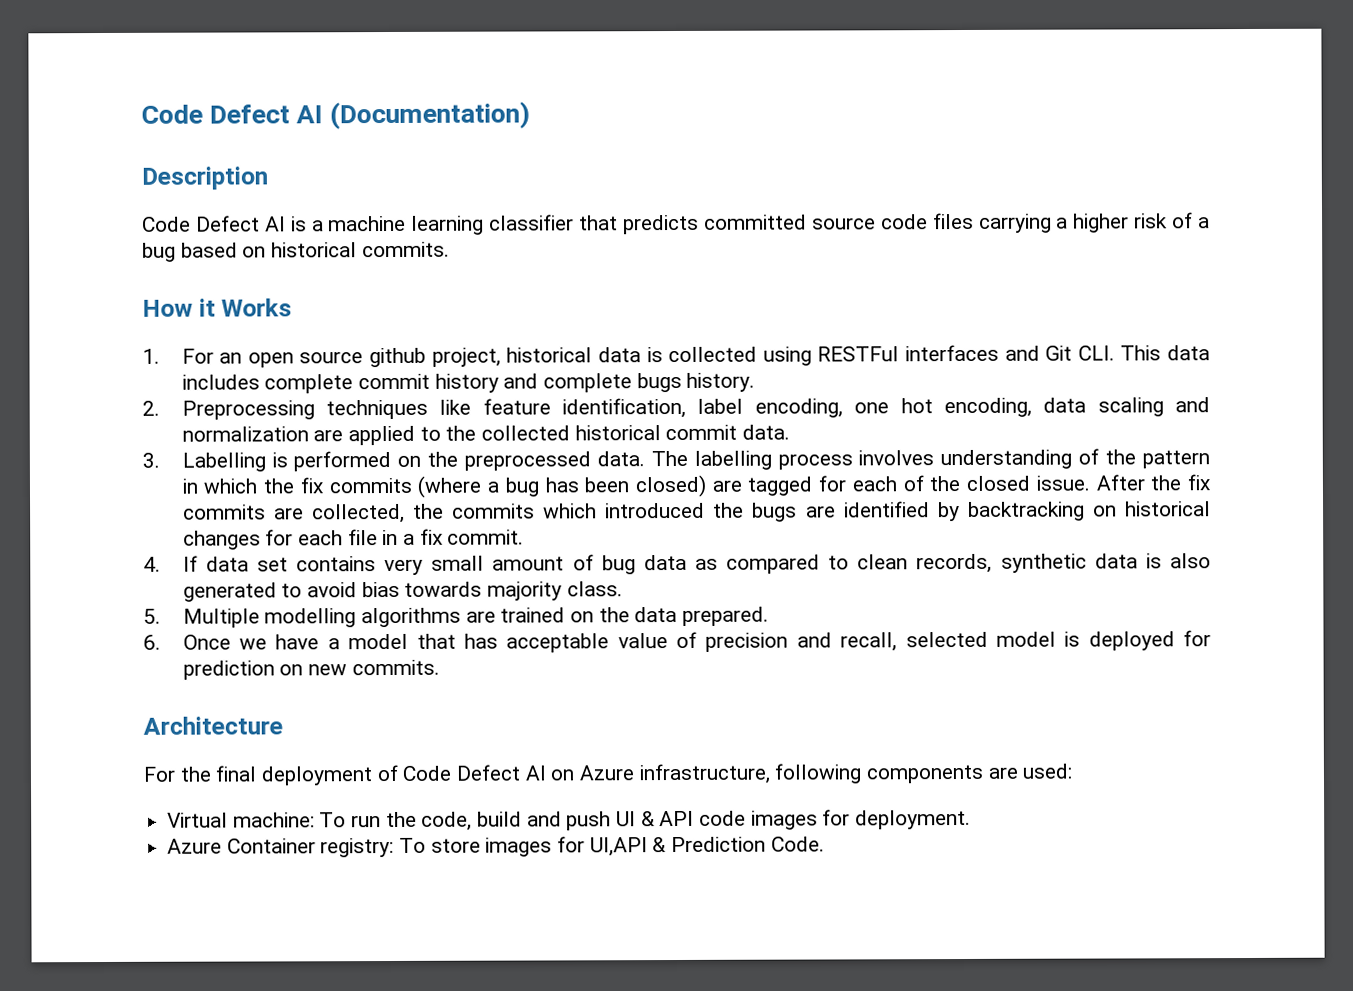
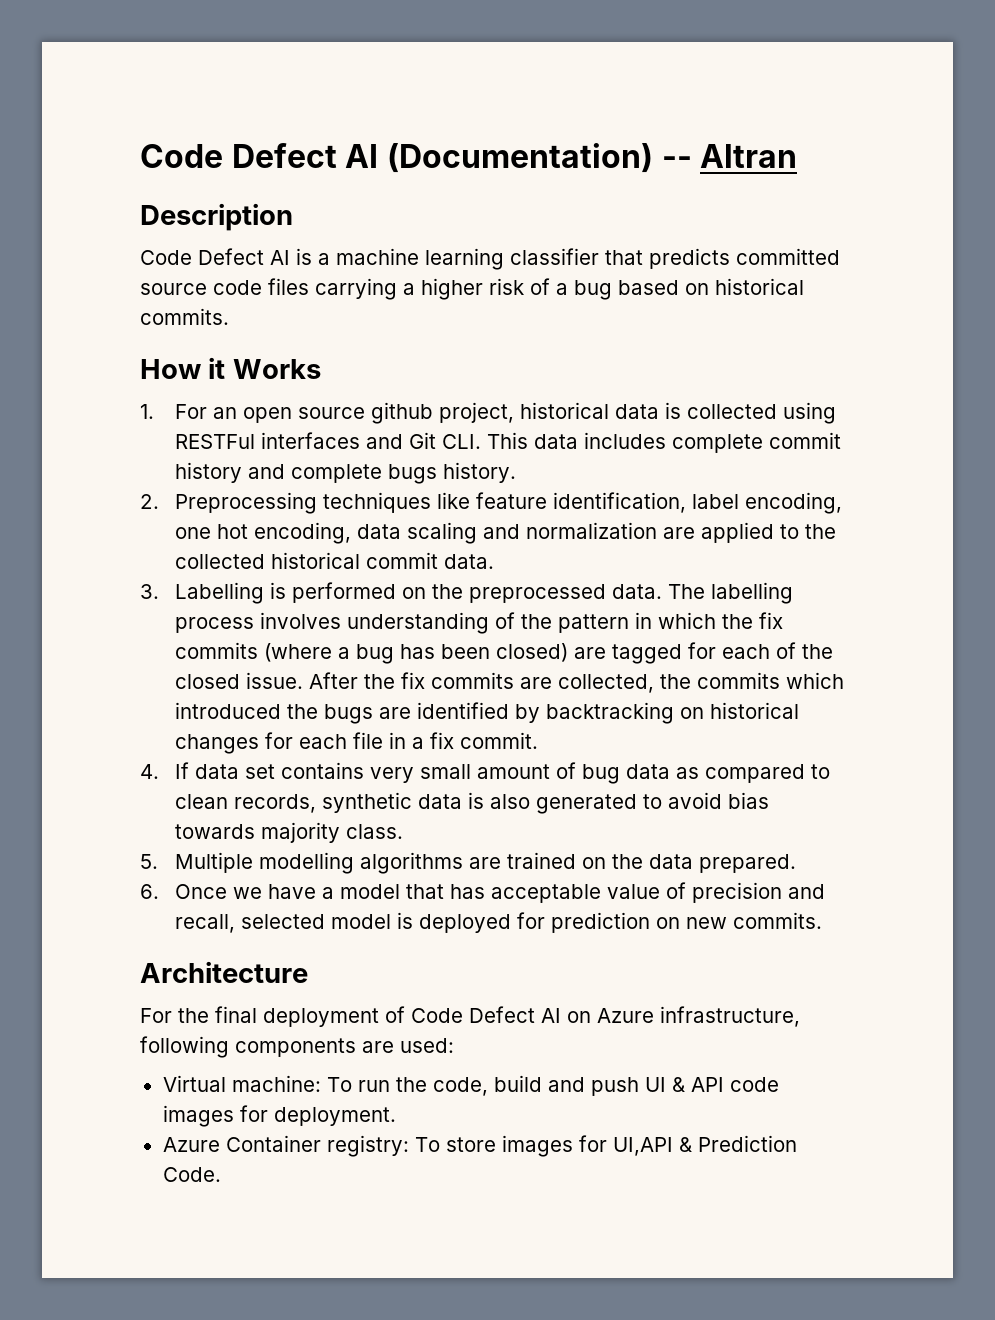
- Code Defect AI (Documentation)
+ Code Defect AI (Documentation) -- Altran

